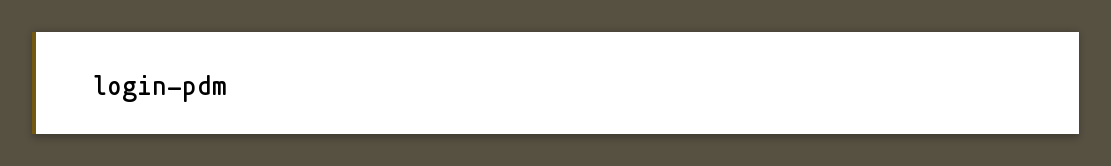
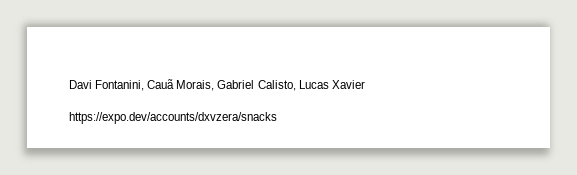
- login-pdm
+ Davi Fontanini, Cauã Morais, Gabriel Calisto, Lucas Xavier
+ https://expo.dev/accounts/dxvzera/snacks

